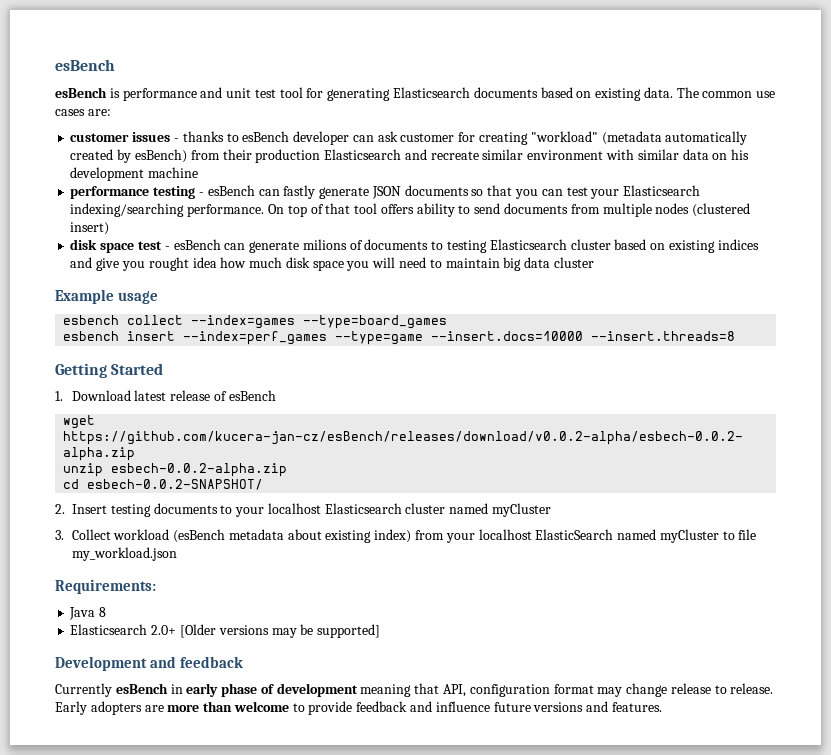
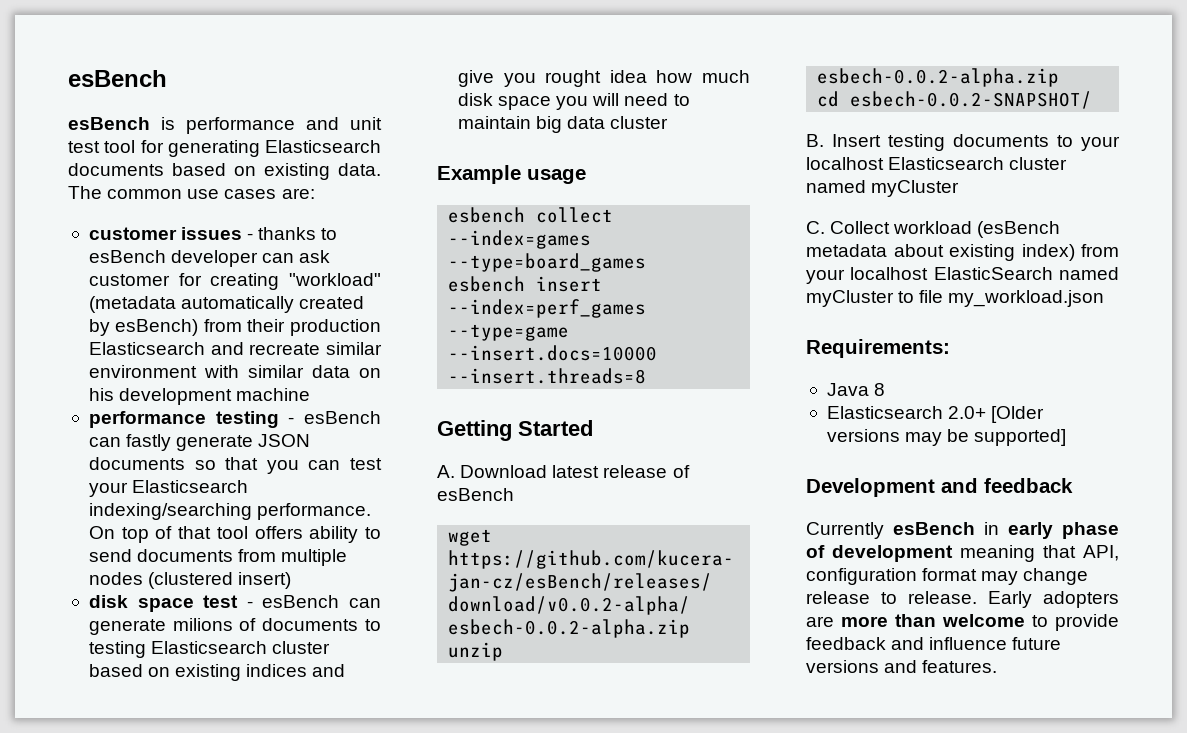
- 1. Download latest release of esBench
+ A. Download latest release of esBench
- 2. Insert testing documents to your localhost Elasticsearch cluster named myCluster
+ B. Insert testing documents to your localhost Elasticsearch cluster named myCluster
- 3. Collect workload (esBench metadata about existing index) from your localhost ElasticSearch named myCluster to file my_workload.json
+ C. Collect workload (esBench metadata about existing index) from your localhost ElasticSearch named myCluster to file my_workload.json

